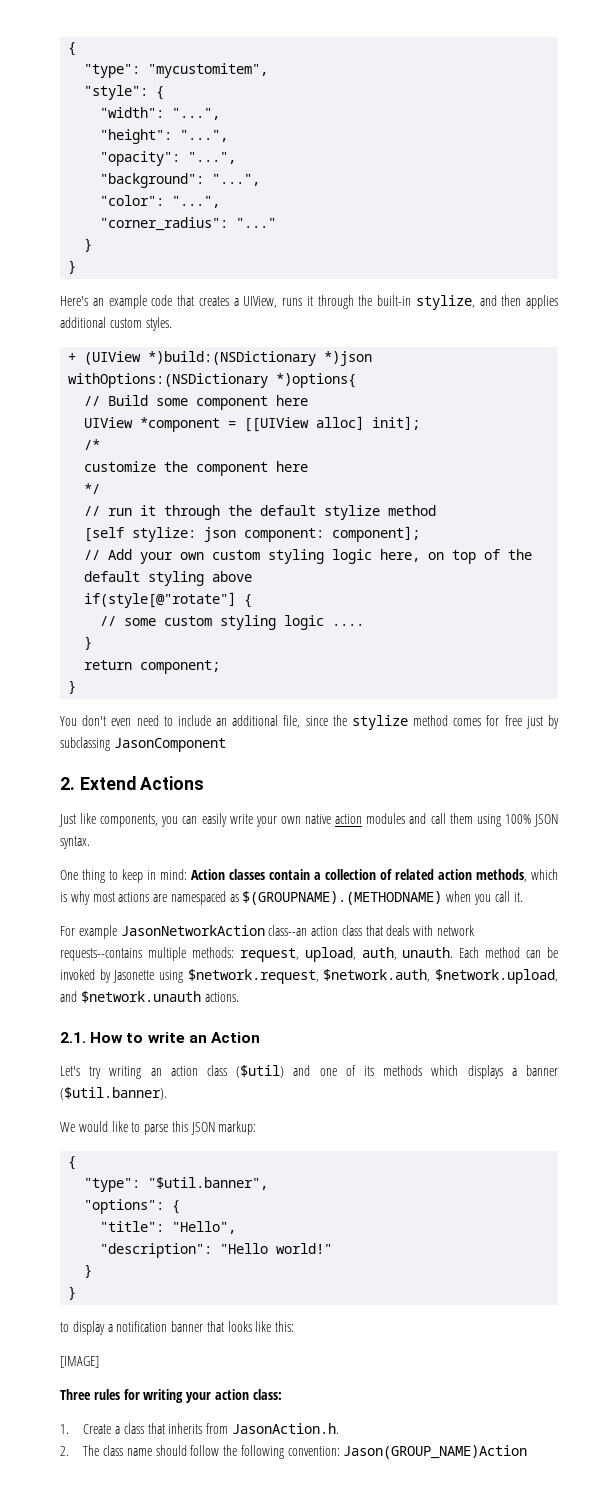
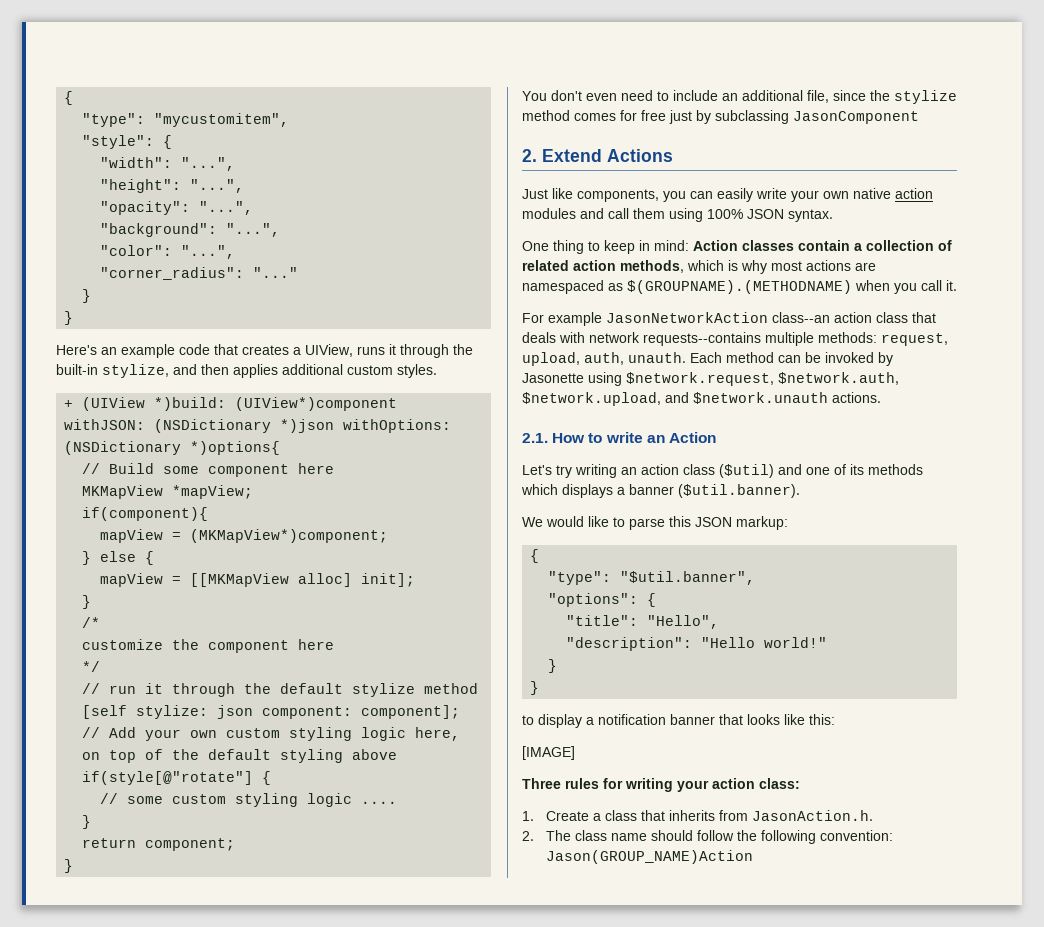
- + (UIView *)build:(NSDictionary *)json withOptions:(NSDictionary *)options{
+ + (UIView *)build: (UIView*)component withJSON: (NSDictionary *)json withOptions: (NSDictionary *)options{
- UIView *component = [[UIView alloc] init];
+ MKMapView *mapView;
+ if(component){
+ mapView = (MKMapView*)component;
+ } else {
+ mapView = [[MKMapView alloc] init];
+ }

